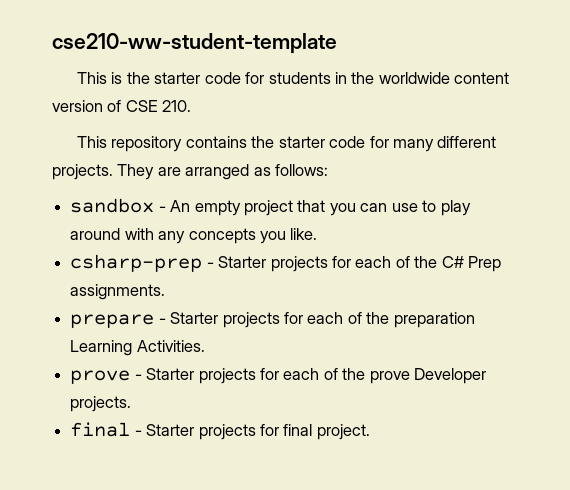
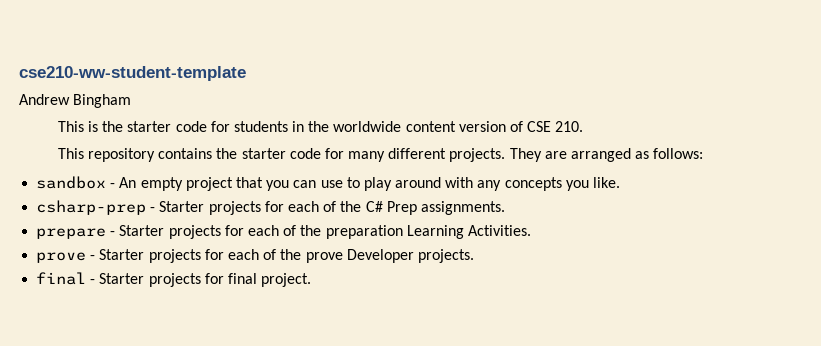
+ Andrew Bingham

